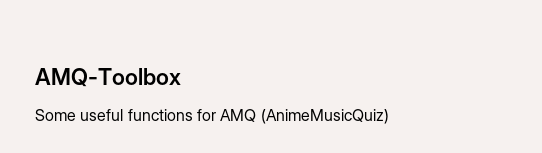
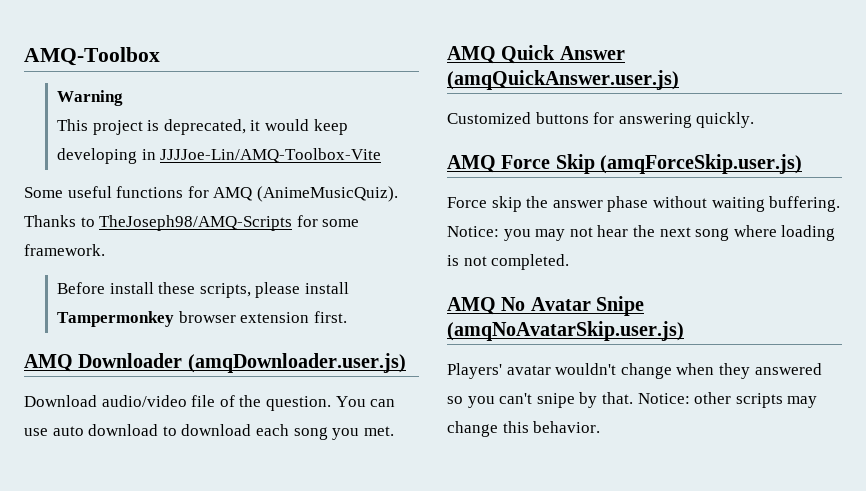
+ Warning
+ This project is deprecated, it would keep developing in JJJJoe-Lin/AMQ-Toolbox-Vite
- Some useful functions for AMQ (AnimeMusicQuiz)
+ Some useful functions for AMQ (AnimeMusicQuiz). Thanks to TheJoseph98/AMQ-Scripts for some framework.
+ Before install these scripts, please install Tampermonkey browser extension first.
+ AMQ Downloader (amqDownloader.user.js)
+ Download audio/video file of the question. You can use auto download to download each song you met.
+ AMQ Quick Answer (amqQuickAnswer.user.js)
+ Customized buttons for answering quickly.
+ AMQ Force Skip (amqForceSkip.user.js)
+ Force skip the answer phase without waiting buffering. Notice: you may not hear the next song where loading is not completed.
+ AMQ No Avatar Snipe (amqNoAvatarSkip.user.js)
+ Players' avatar wouldn't change when they answered so you can't snipe by that. Notice: other scripts may change this behavior.

